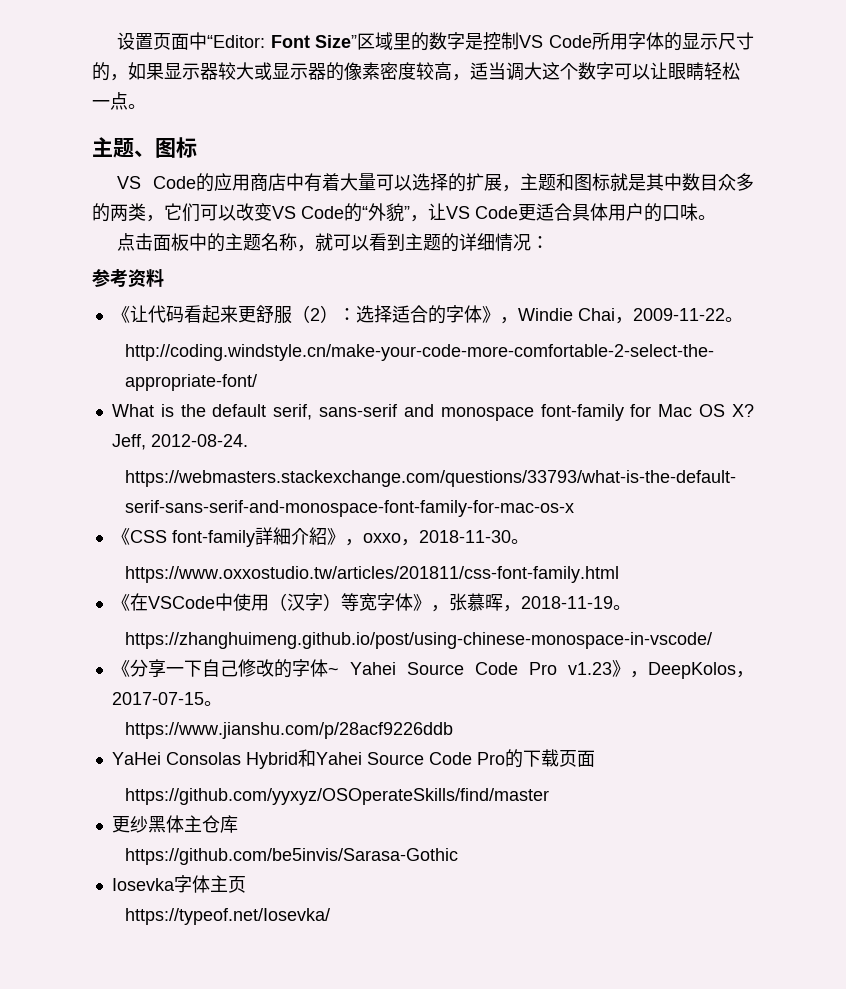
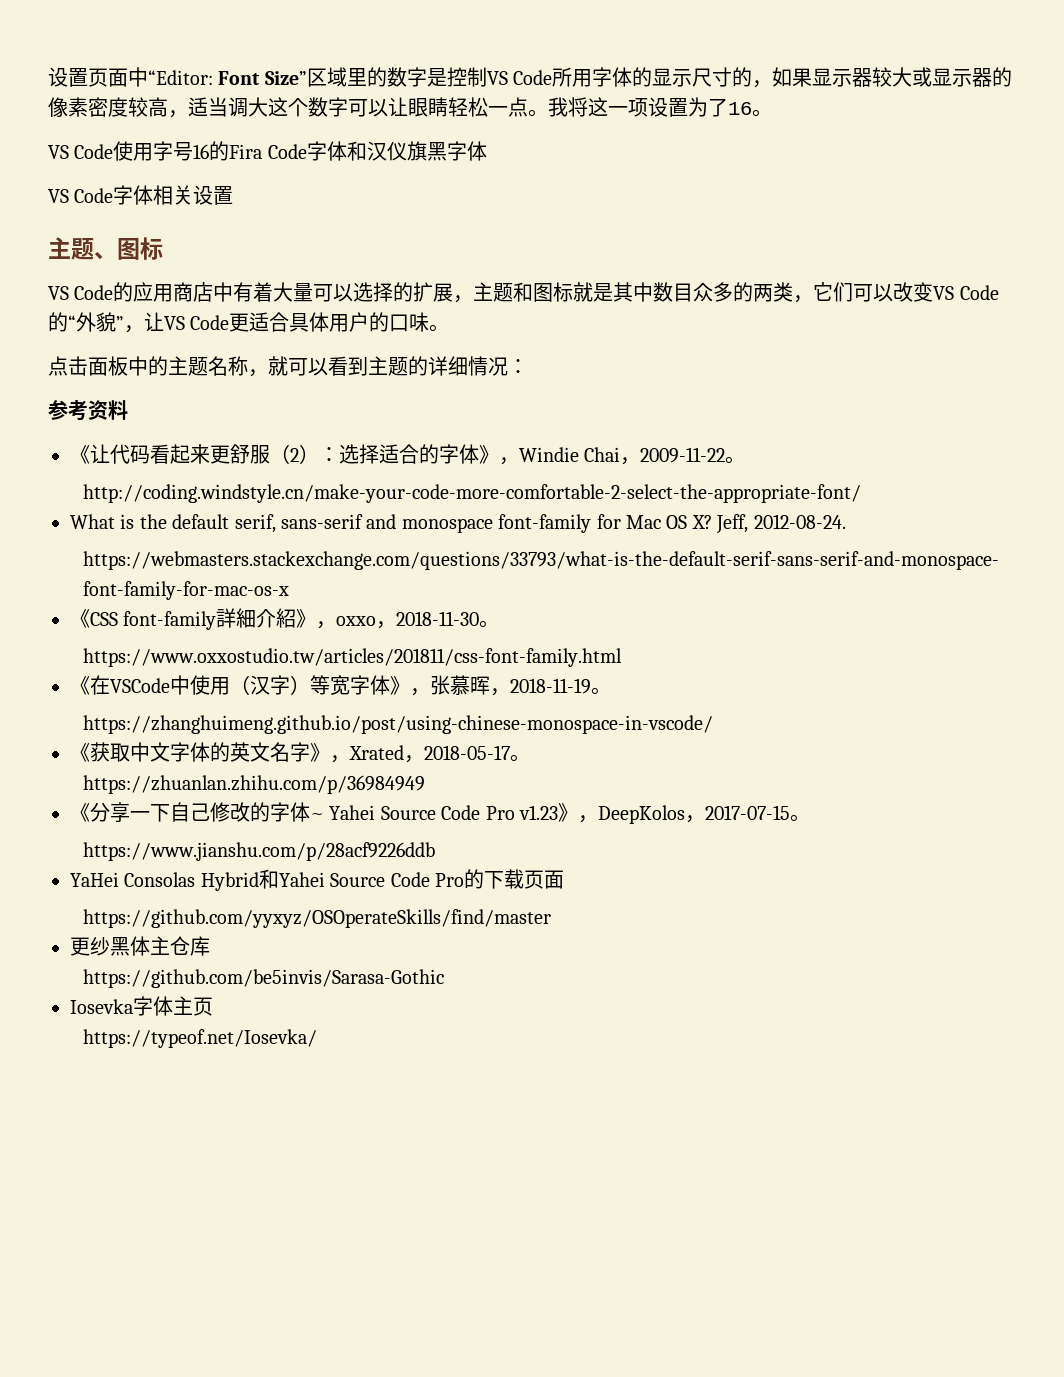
+ 我将这一项设置为了16。
+ VS Code使用字号16的Fira Code字体和汉仪旗黑字体
+ VS Code字体相关设置
+ 《获取中文字体的英文名字》，Xrated，2018-05-17。
+ https://zhuanlan.zhihu.com/p/36984949

